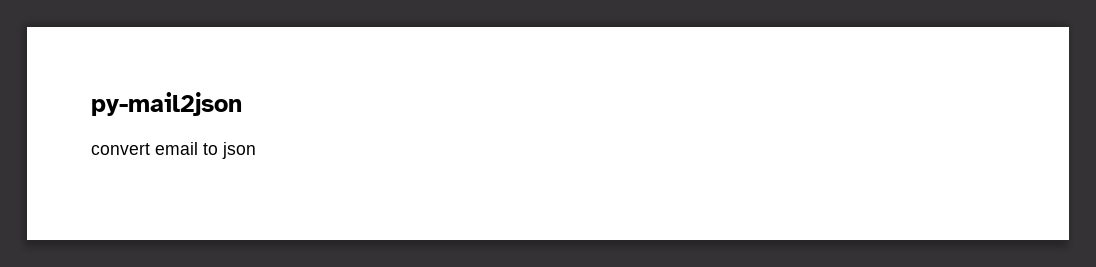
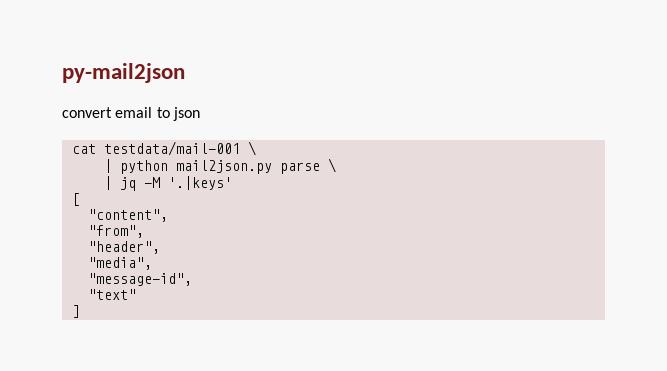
+ cat testdata/mail-001 \
+ | python mail2json.py parse \
+ | jq -M '.|keys'
+ [
+ "content",
+ "from",
+ "header",
+ "media",
+ "message-id",
+ "text"
+ ]

